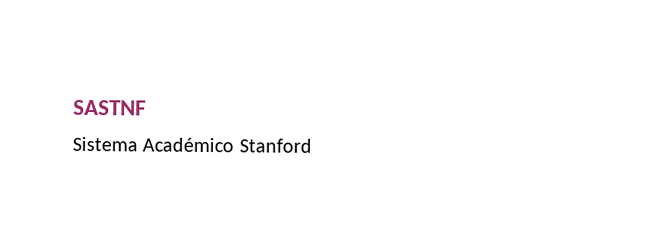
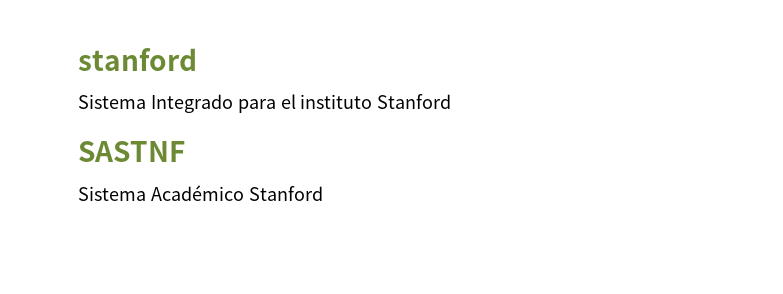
+ stanford
+ Sistema Integrado para el instituto Stanford

